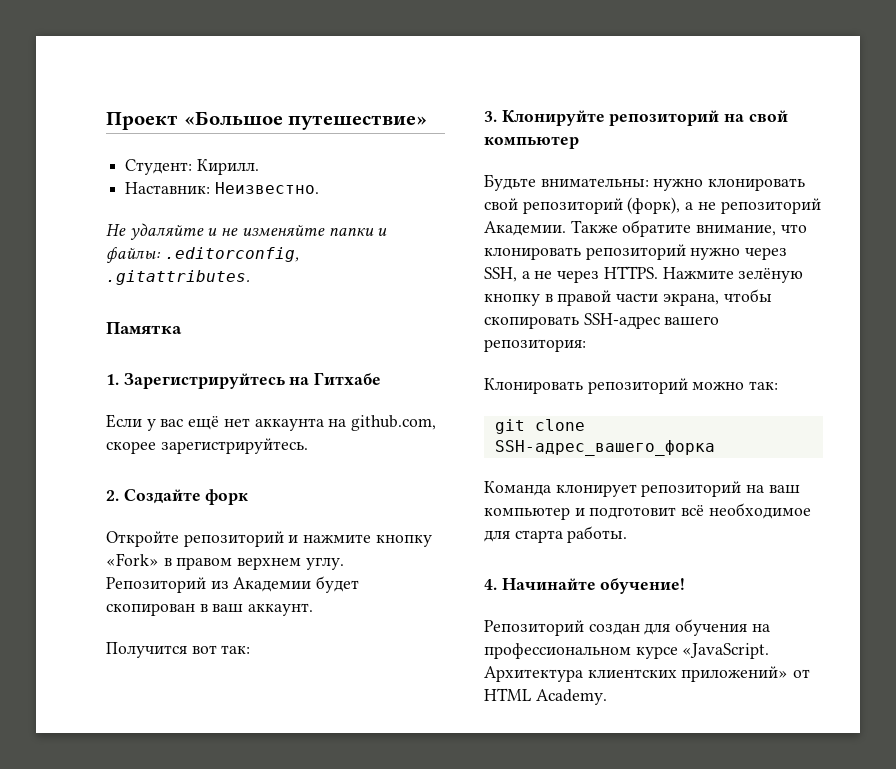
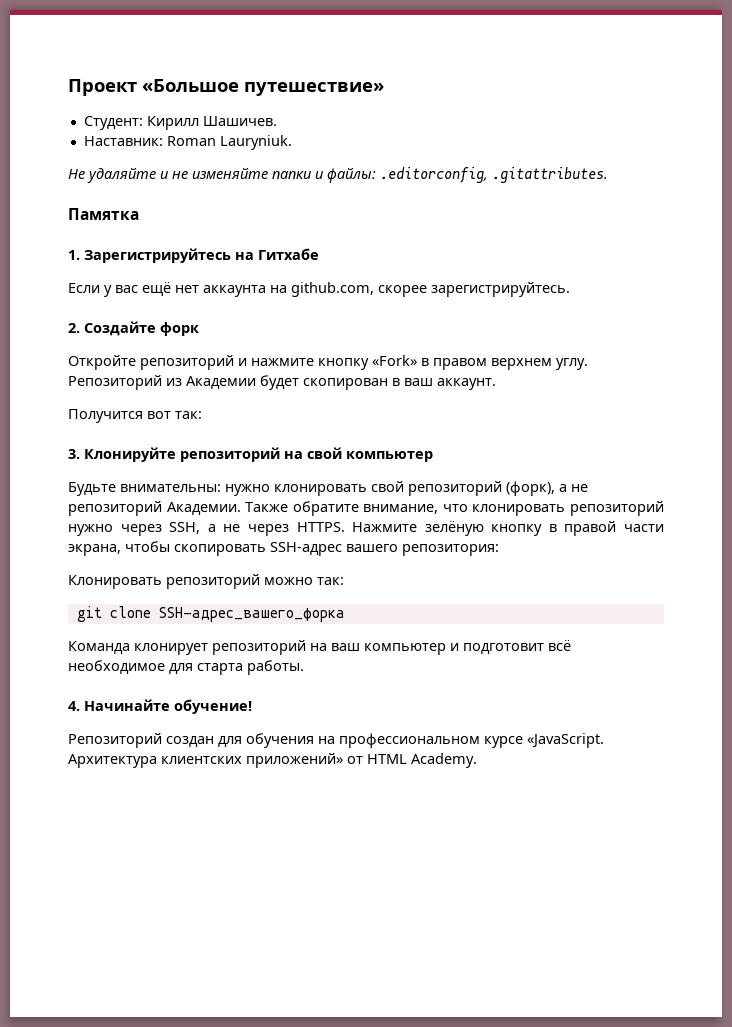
- Студент: Кирилл.
+ Студент: Кирилл Шашичев.
- Наставник: Неизвестно.
+ Наставник: Roman Lauryniuk.

